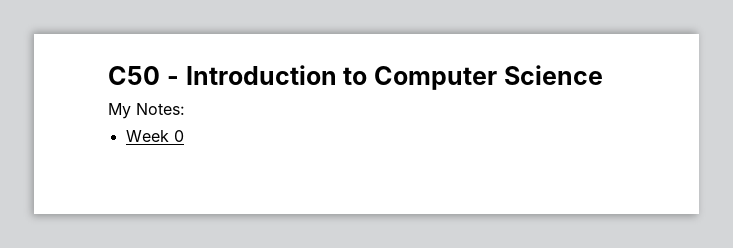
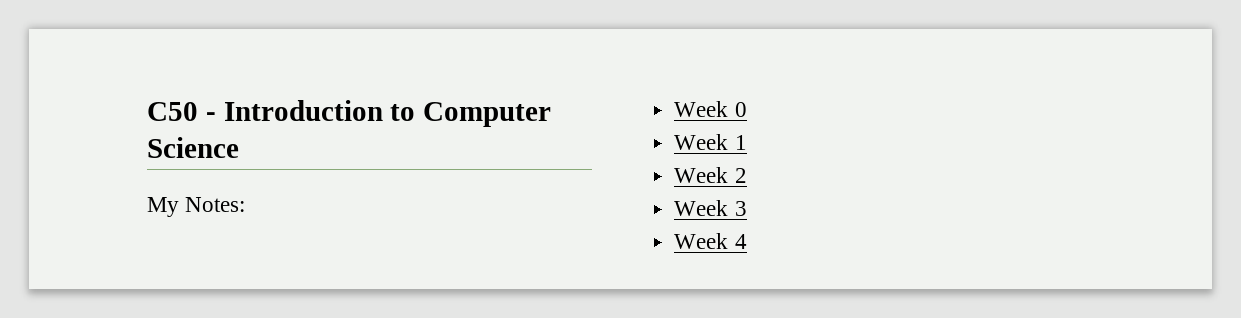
+ Week 1
+ Week 2
+ Week 3
+ Week 4

